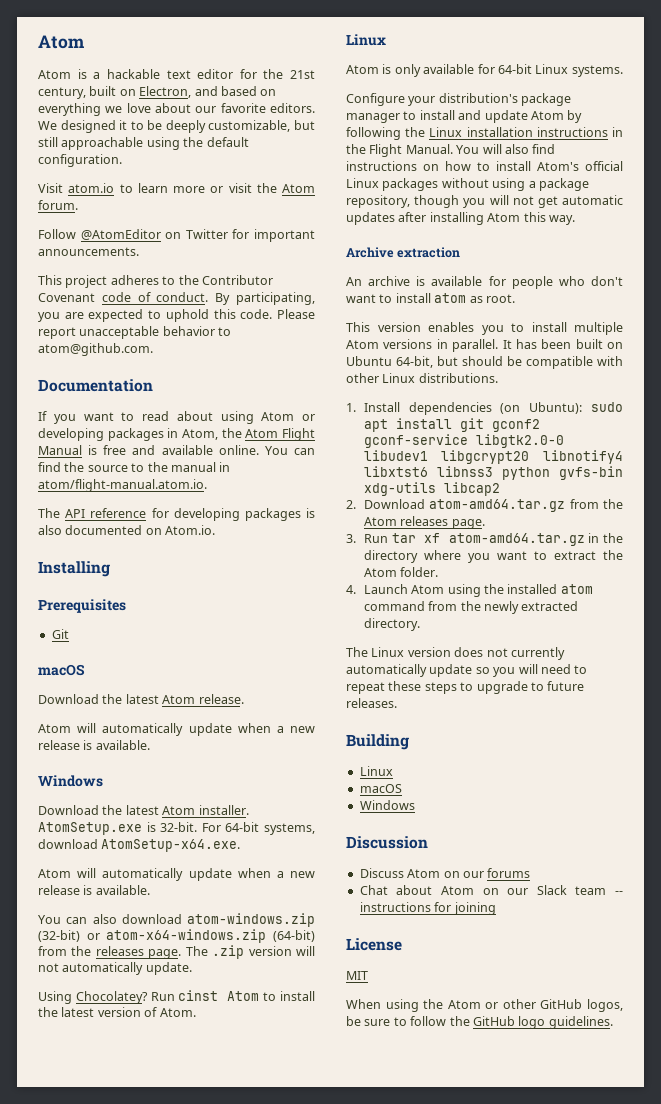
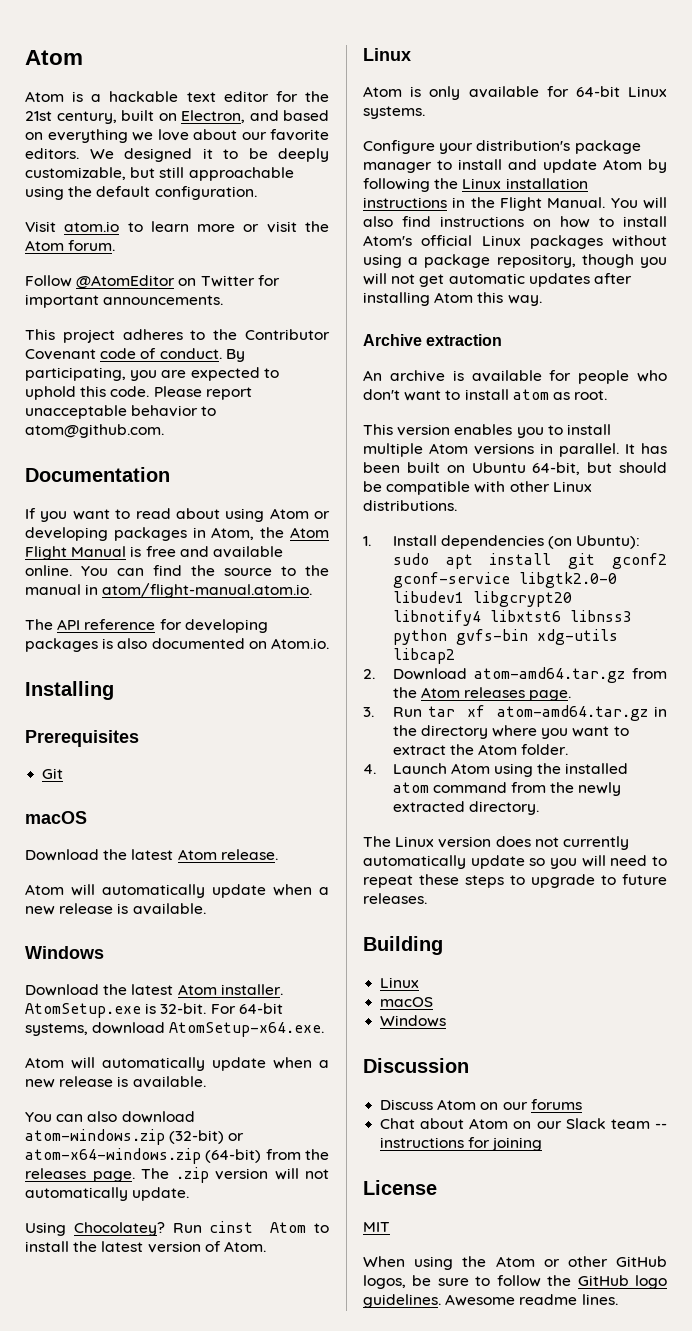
+ Awesome readme lines.

